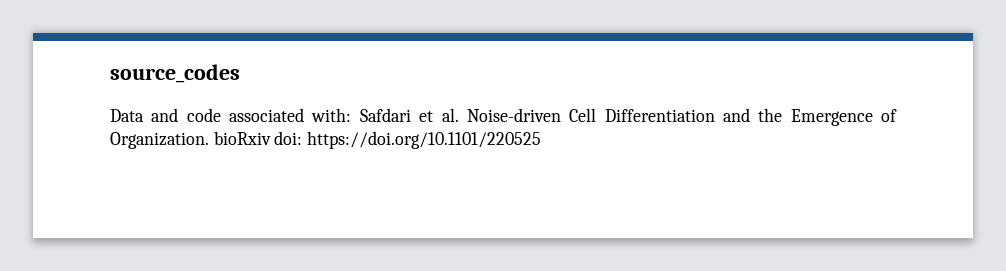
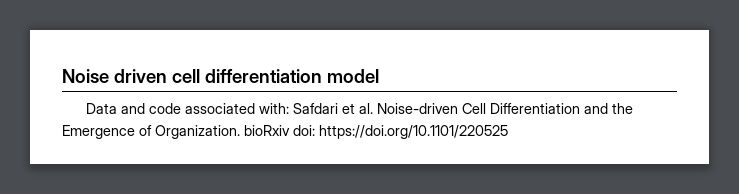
- source_codes
+ Noise driven cell differentiation model

